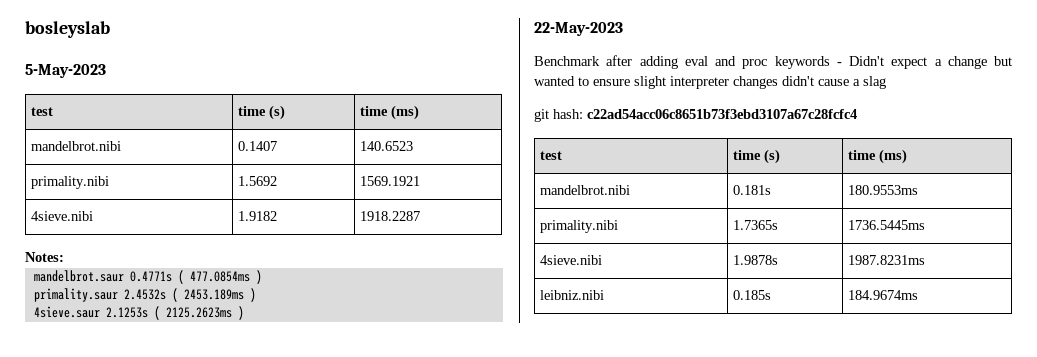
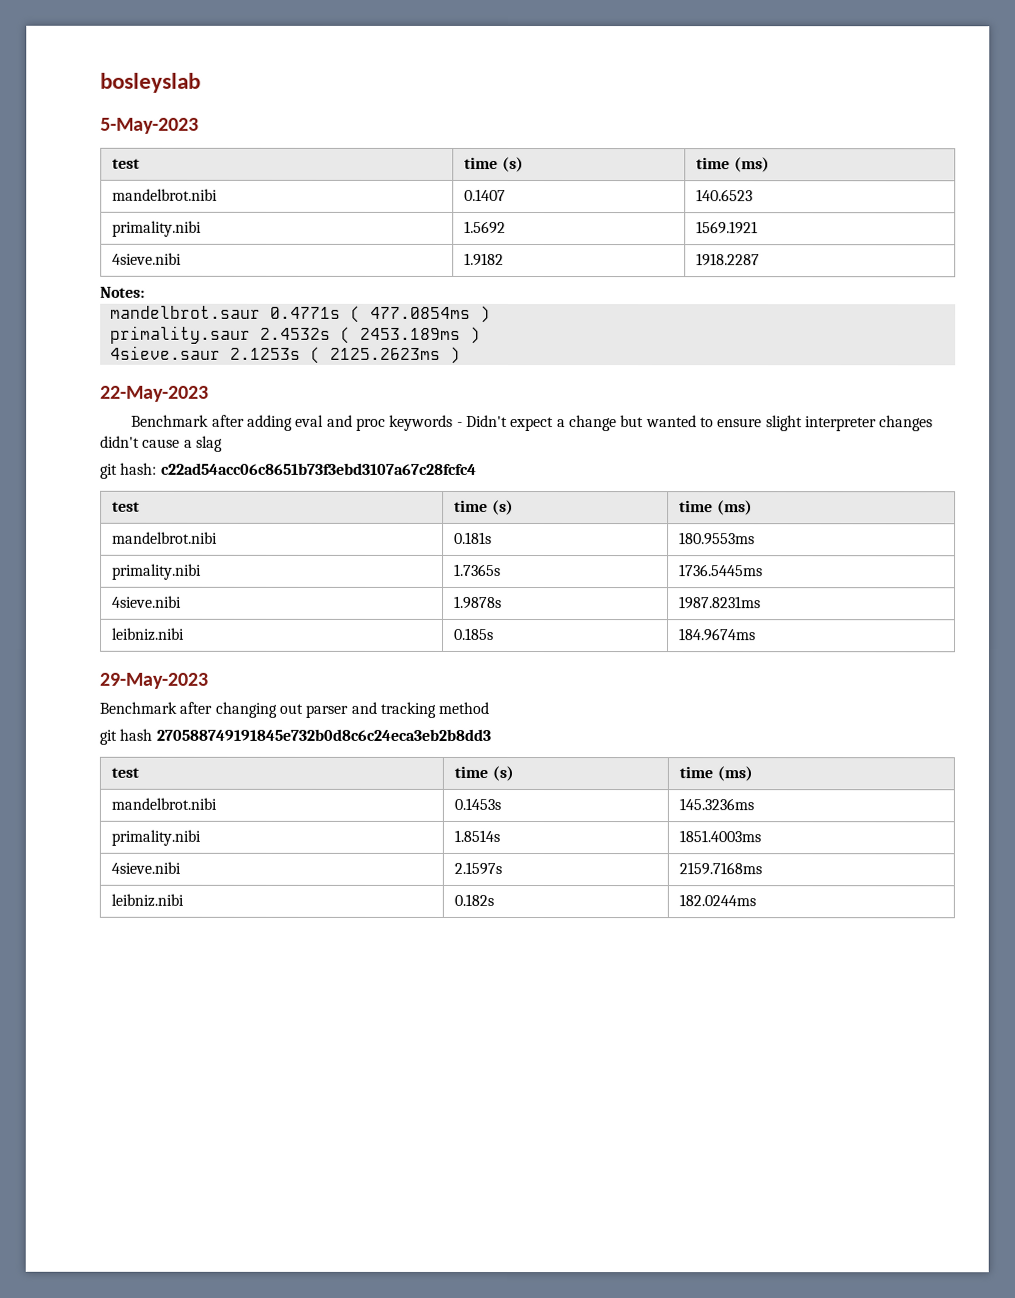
+ 29-May-2023
+ Benchmark after changing out parser and tracking method
+ git hash 270588749191845e732b0d8c6c24eca3eb2b8dd3
+ test | time (s) | time (ms)
+ mandelbrot.nibi | 0.1453s | 145.3236ms
+ primality.nibi | 1.8514s | 1851.4003ms
+ 4sieve.nibi | 2.1597s | 2159.7168ms
+ leibniz.nibi | 0.182s | 182.0244ms

